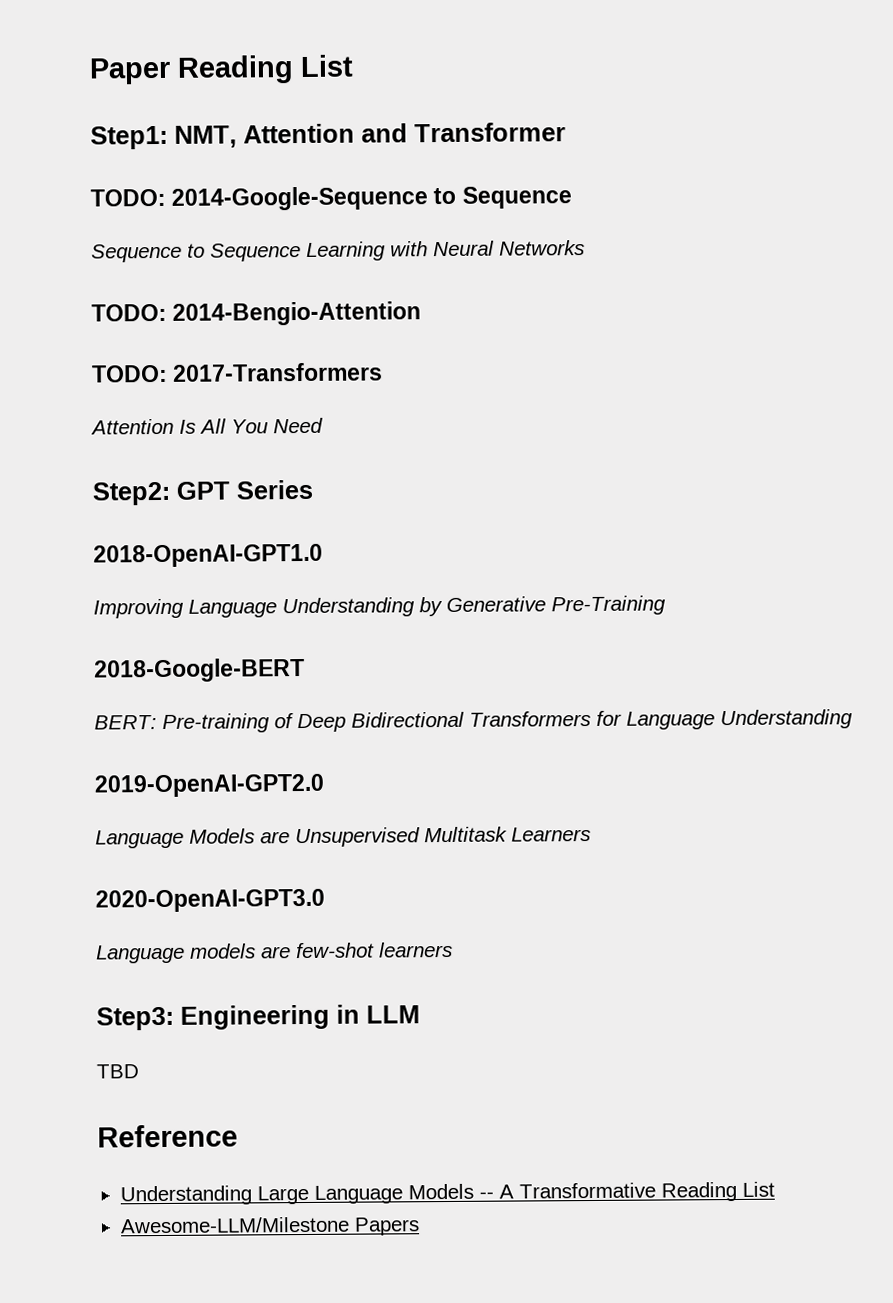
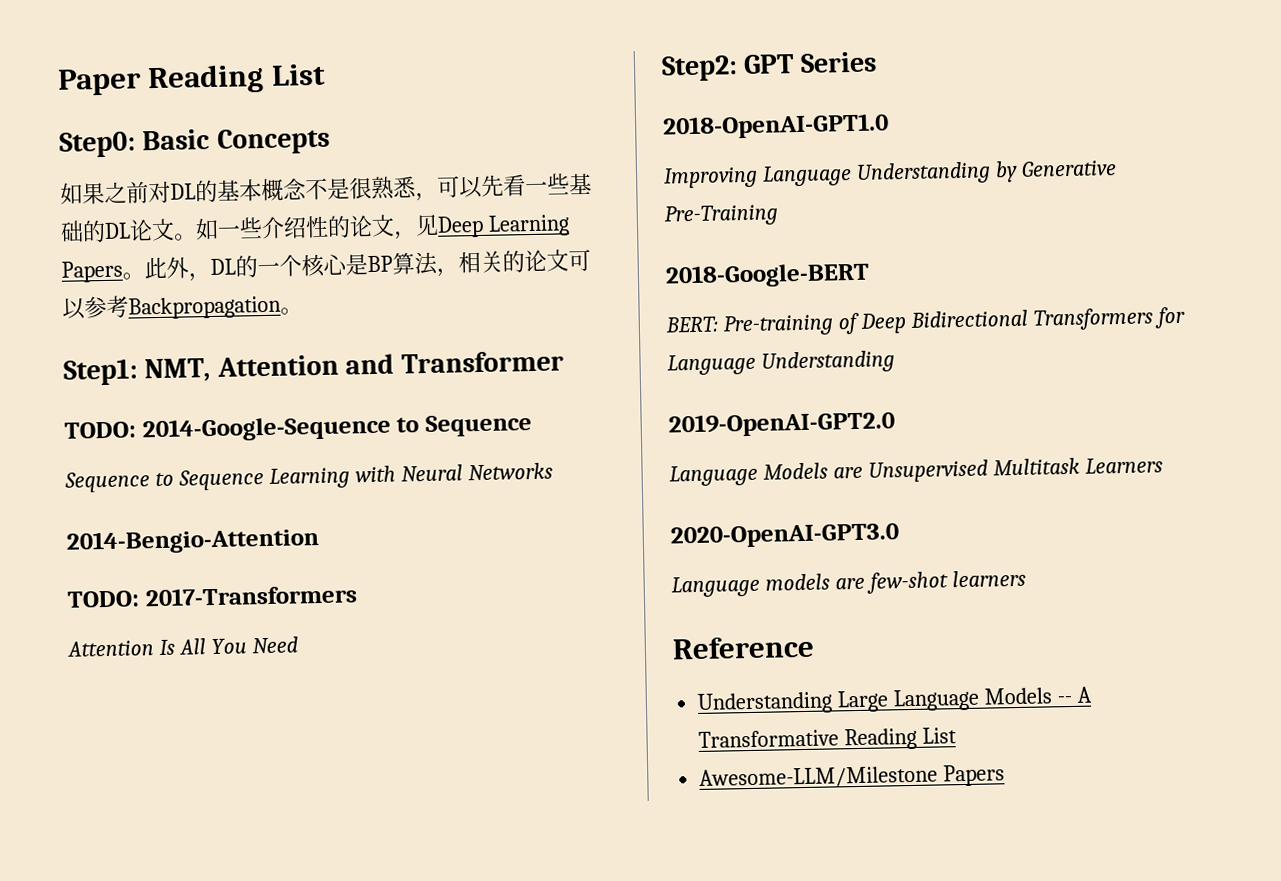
+ Step0: Basic Concepts
+ 如果之前对DL的基本概念不是很熟悉，可以先看一些基础的DL论文。如一些介绍性的论文，见Deep Learning Papers。此外，DL的一个核心是BP算法，相关的论文可以参考Backpropagation。
- TODO: 2014-Bengio-Attention
+ 2014-Bengio-Attention
- Step3: Engineering in LLM
- TBD

